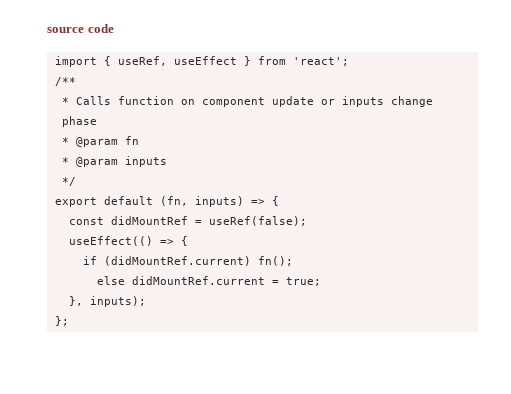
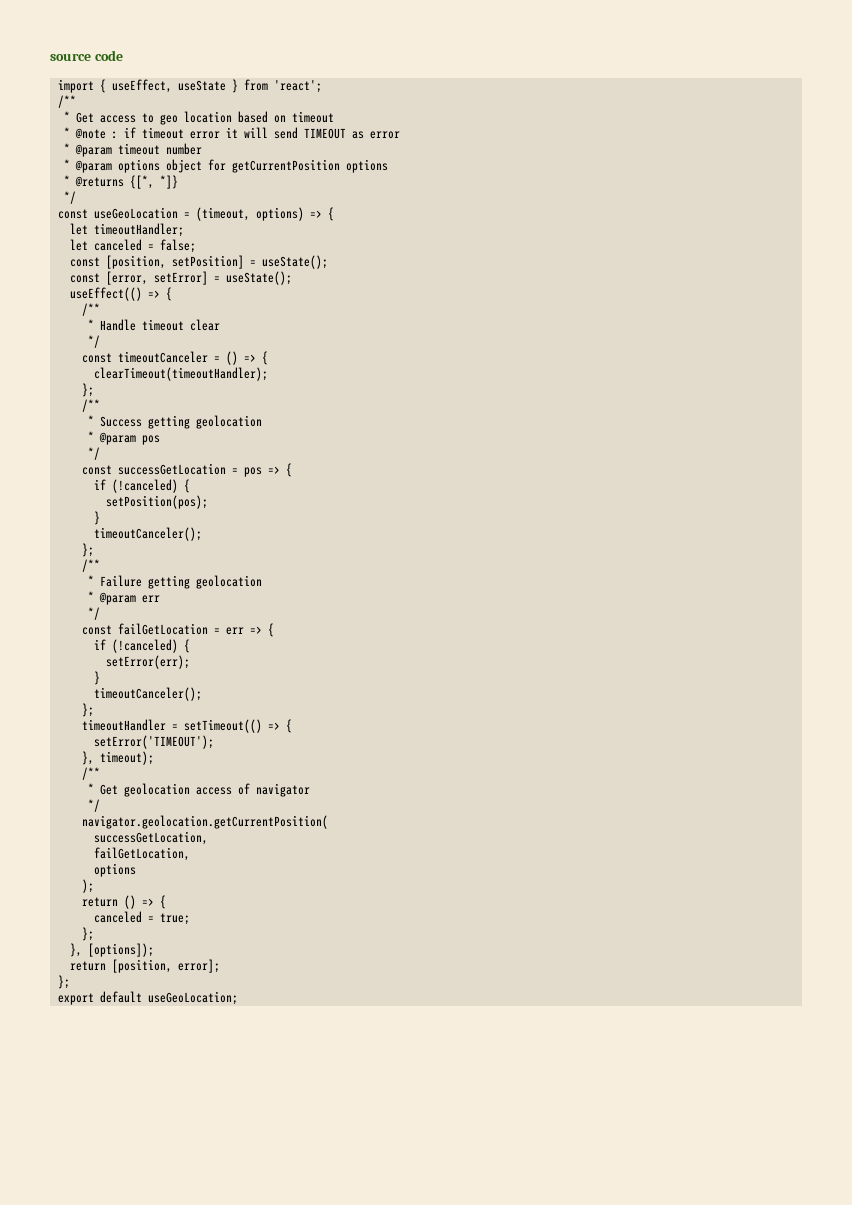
- import { useRef, useEffect } from 'react';
+ import { useEffect, useState } from 'react';
- * Calls function on component update or inputs change phase
- * @param fn
- * @param inputs
+ * Get access to geo location based on timeout
+ * @note : if timeout error it will send TIMEOUT as error
+ * @param timeout number
+ * @param options object for getCurrentPosition options
+ * @returns {[*, *]}
  */
- export default (fn, inputs) => {
- const didMountRef = useRef(false);
+ const useGeoLocation = (timeout, options) => {
+ let timeoutHandler;
+ let canceled = false;
+ const [position, setPosition] = useState();
+ const [error, setError] = useState();
  useEffect(() => {
- if (didMountRef.current) fn();
- else didMountRef.current = true;
- }, inputs);
+ /**
+ * Handle timeout clear
+ */
+ const timeoutCanceler = () => {
+ clearTimeout(timeoutHandler);
  };
+ /**
+ * Success getting geolocation
+ * @param pos
+ */
+ const successGetLocation = pos => {
+ if (!canceled) {
+ setPosition(pos);
+ }
+ timeoutCanceler();
+ };
+ /**
+ * Failure getting geolocation
+ * @param err
+ */
+ const failGetLocation = err => {
+ if (!canceled) {
+ setError(err);
+ }
+ timeoutCanceler();
+ };
+ timeoutHandler = setTimeout(() => {
+ setError('TIMEOUT');
+ }, timeout);
+ /**
+ * Get geolocation access of navigator
+ */
+ navigator.geolocation.getCurrentPosition(
+ successGetLocation,
+ failGetLocation,
+ options
+ );
+ return () => {
+ canceled = true;
+ };
+ }, [options]);
+ return [position, error];
+ };
+ export default useGeoLocation;

